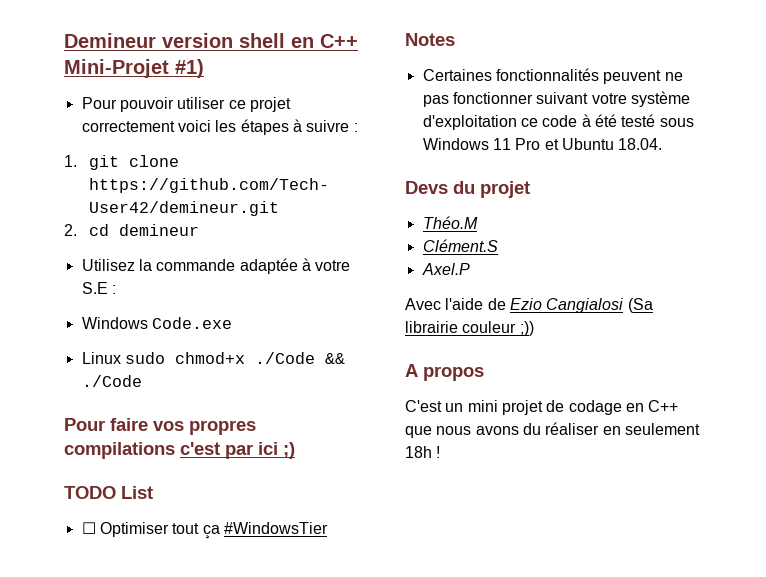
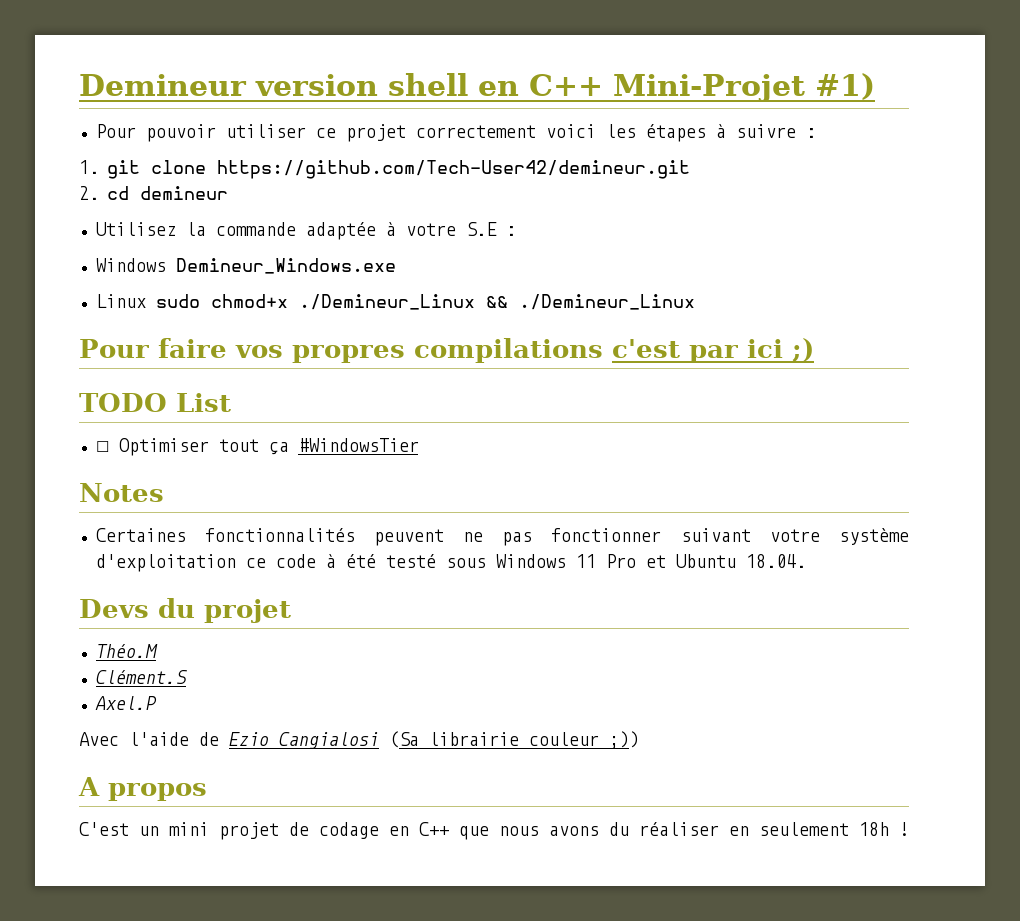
- Windows Code.exe
+ Windows Demineur_Windows.exe
- Linux sudo chmod+x ./Code && ./Code
+ Linux sudo chmod+x ./Demineur_Linux && ./Demineur_Linux

